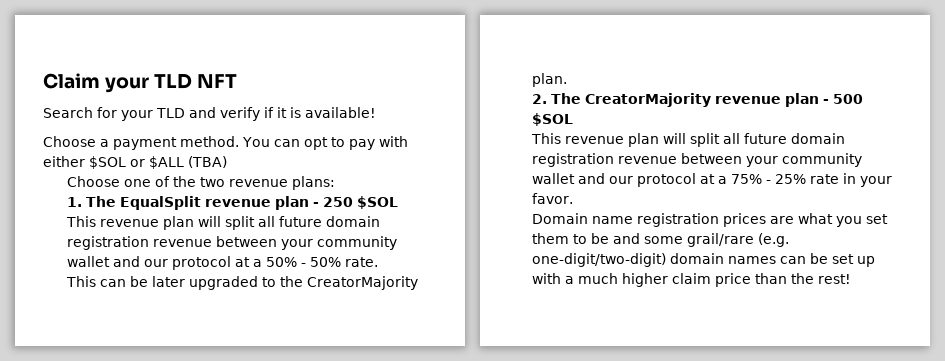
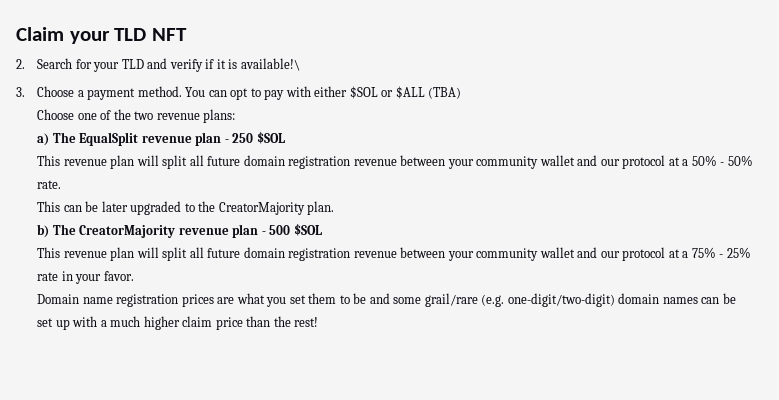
- Search for your TLD and verify if it is available!
- Choose a payment method.
+ 2. Search for your TLD and verify if it is available!\
+ 3. Choose a payment method.
- 1. The EqualSplit revenue plan - 250 $SOL
+ a) The EqualSplit revenue plan - 250 $SOL
- 2. The CreatorMajority revenue plan - 500 $SOL
+ b) The CreatorMajority revenue plan - 500 $SOL

